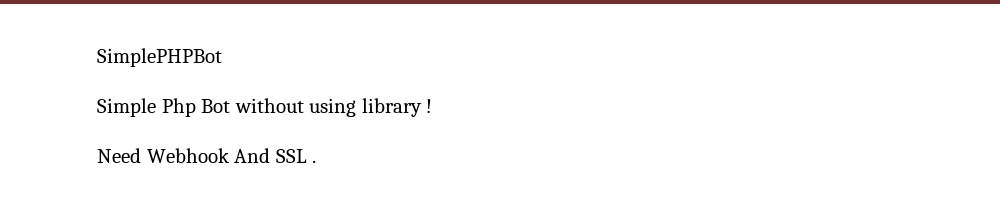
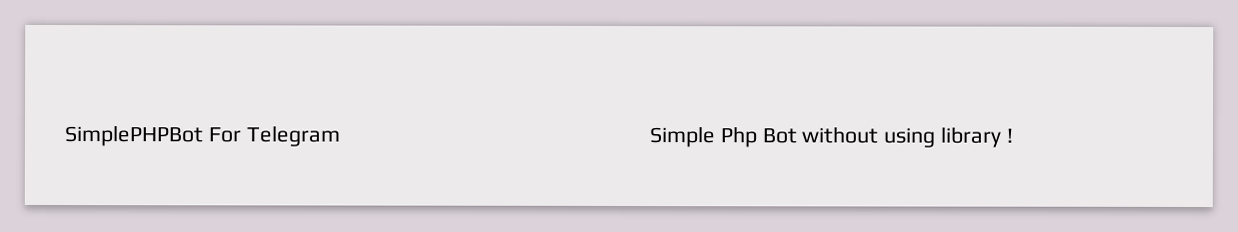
- SimplePHPBot
+ SimplePHPBot For Telegram
- Need Webhook And SSL .

